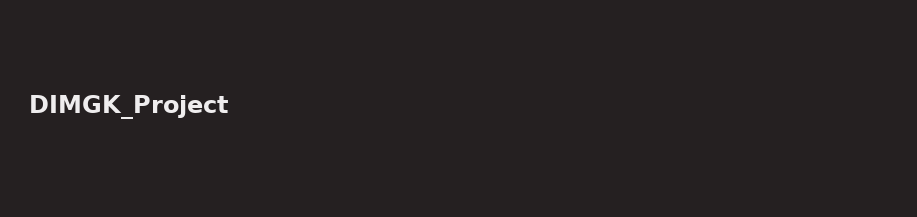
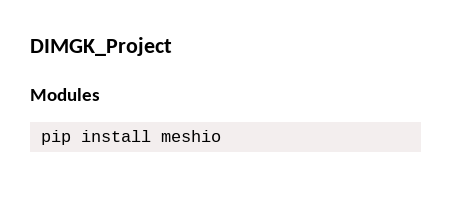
+ Modules
+ pip install meshio

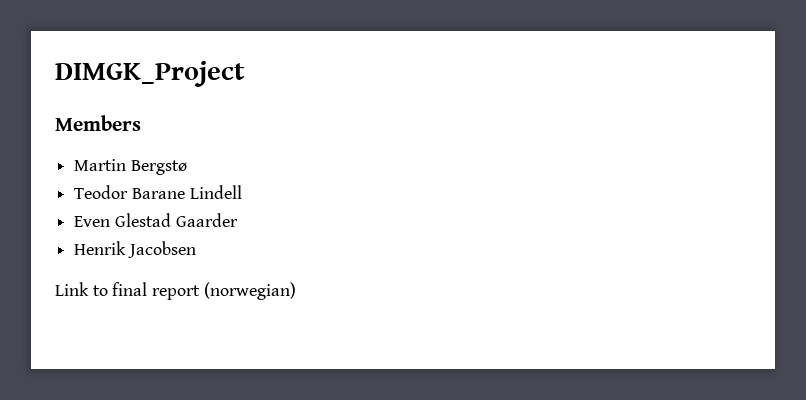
- Modules
- pip install meshio
+ Members
+ Martin Bergstø
+ Teodor Barane Lindell
+ Even Glestad Gaarder
+ Henrik Jacobsen
+ Link to final report (norwegian)

